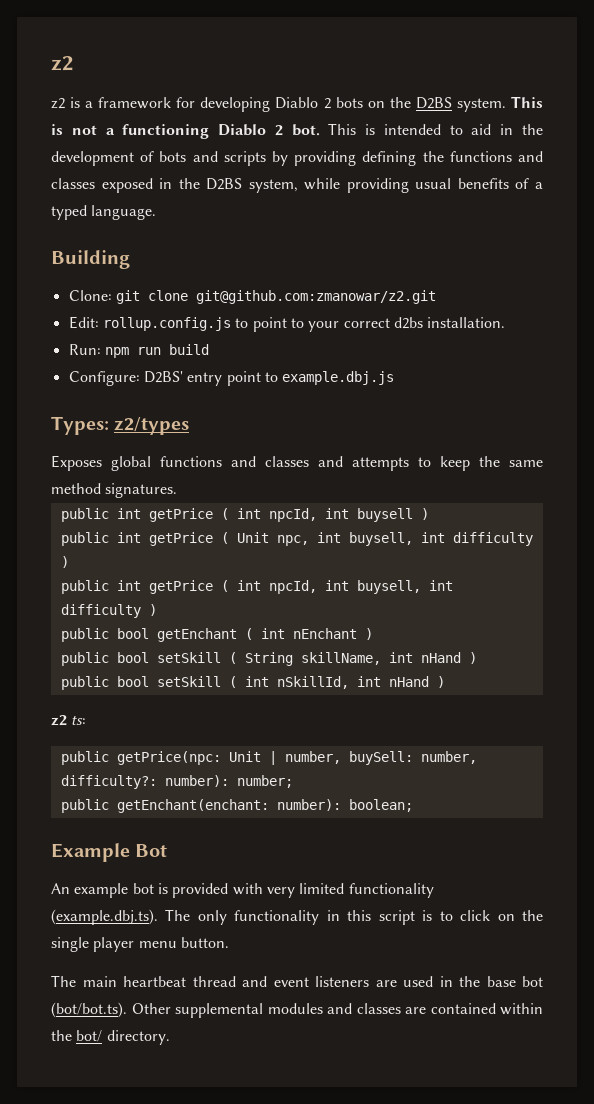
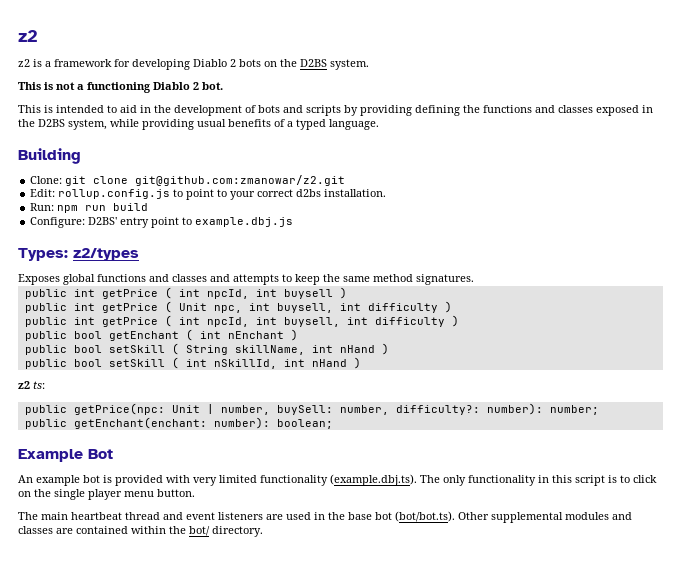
- z2 is a framework for developing Diablo 2 bots on the D2BS system. This is not a functioning Diablo 2 bot. This is intended to aid in the development of bots and scripts by providing defining the functions and classes exposed in the D2BS system, while providing usual benefits of a typed language.
+ z2 is a framework for developing Diablo 2 bots on the D2BS system.
+ This is not a functioning Diablo 2 bot.
+ This is intended to aid in the development of bots and scripts by providing defining the functions and classes exposed in the D2BS system, while providing usual benefits of a typed language.

